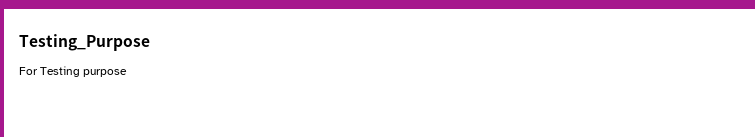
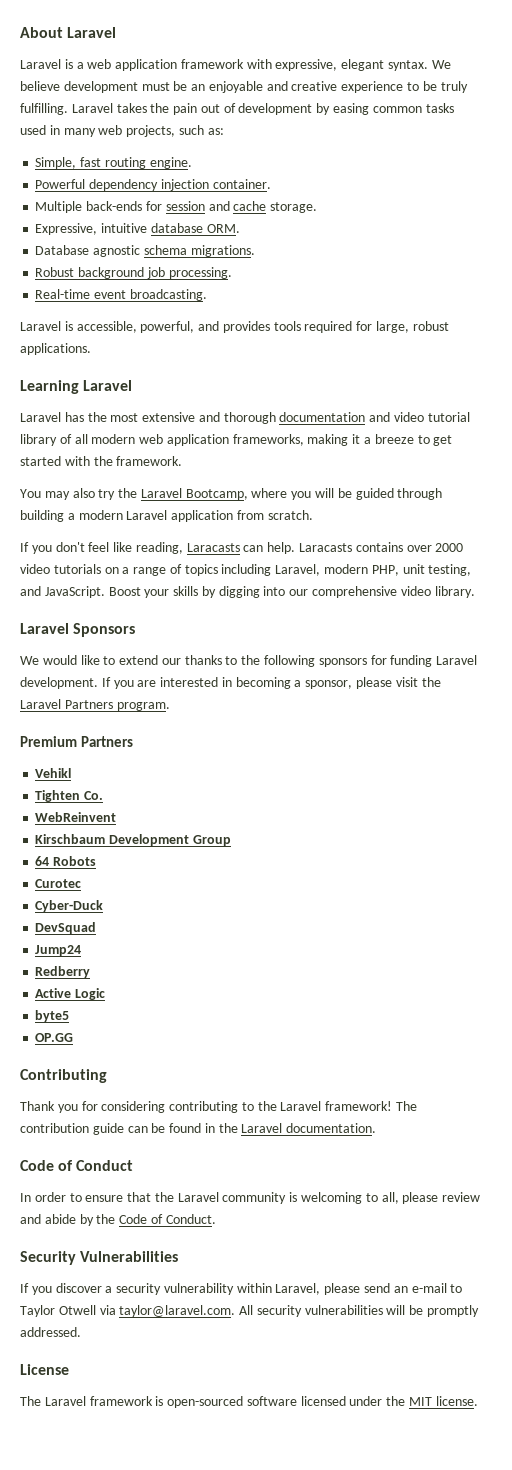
- Testing_Purpose
- For Testing purpose
+ About Laravel
+ Laravel is a web application framework with expressive, elegant syntax. We believe development must be an enjoyable and creative experience to be truly fulfilling. Laravel takes the pain out of development by easing common tasks used in many web projects, such as:
+ Simple, fast routing engine.
+ Powerful dependency injection container.
+ Multiple back-ends for session and cache storage.
+ Expressive, intuitive database ORM.
+ Database agnostic schema migrations.
+ Robust background job processing.
+ Real-time event broadcasting.
+ Laravel is accessible, powerful, and provides tools required for large, robust applications.
+ Learning Laravel
+ Laravel has the most extensive and thorough documentation and video tutorial library of all modern web application frameworks, making it a breeze to get started with the framework.
+ You may also try the Laravel Bootcamp, where you will be guided through building a modern Laravel application from scratch.
+ If you don't feel like reading, Laracasts can help. Laracasts contains over 2000 video tutorials on a range of topics including Laravel, modern PHP, unit testing, and JavaScript. Boost your skills by digging into our comprehensive video library.
+ Laravel Sponsors
+ We would like to extend our thanks to the following sponsors for funding Laravel development. If you are interested in becoming a sponsor, please visit the Laravel Partners program.
+ Premium Partners
+ Vehikl
+ Tighten Co.
+ WebReinvent
+ Kirschbaum Development Group
+ 64 Robots
+ Curotec
+ Cyber-Duck
+ DevSquad
+ Jump24
+ Redberry
+ Active Logic
+ byte5
+ OP.GG
+ Contributing
+ Thank you for considering contributing to the Laravel framework! The contribution guide can be found in the Laravel documentation.
+ Code of Conduct
+ In order to ensure that the Laravel community is welcoming to all, please review and abide by the Code of Conduct.
+ Security Vulnerabilities
+ If you discover a security vulnerability within Laravel, please send an e-mail to Taylor Otwell via taylor@laravel.com. All security vulnerabilities will be promptly addressed.
+ License
+ The Laravel framework is open-sourced software licensed under the MIT license.

